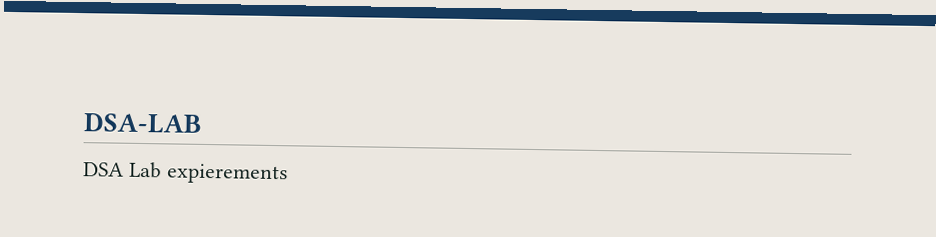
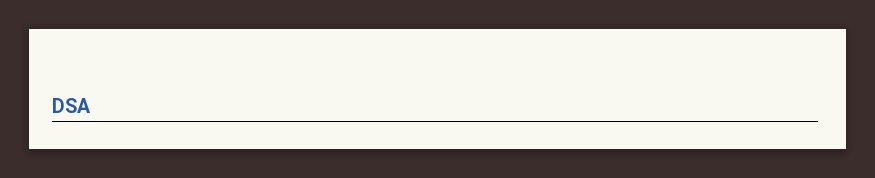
- DSA-LAB
- DSA Lab expierements
+ DSA

